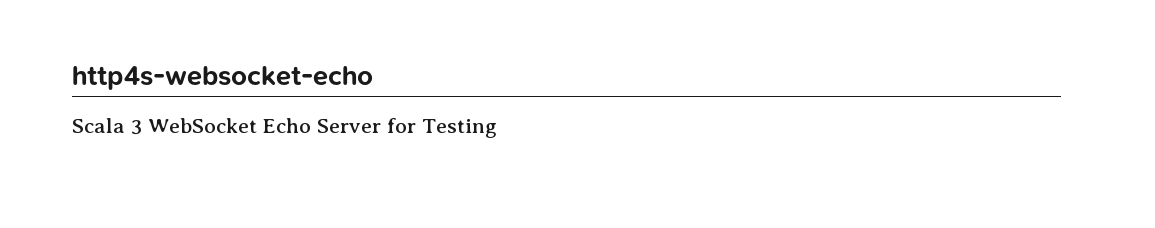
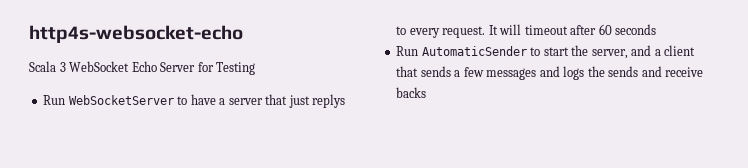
+ Run WebSocketServer to have a server that just replys to every request. It will timeout after 60 seconds
+ Run AutomaticSender to start the server, and a client that sends a few messages and logs the sends and receive backs

